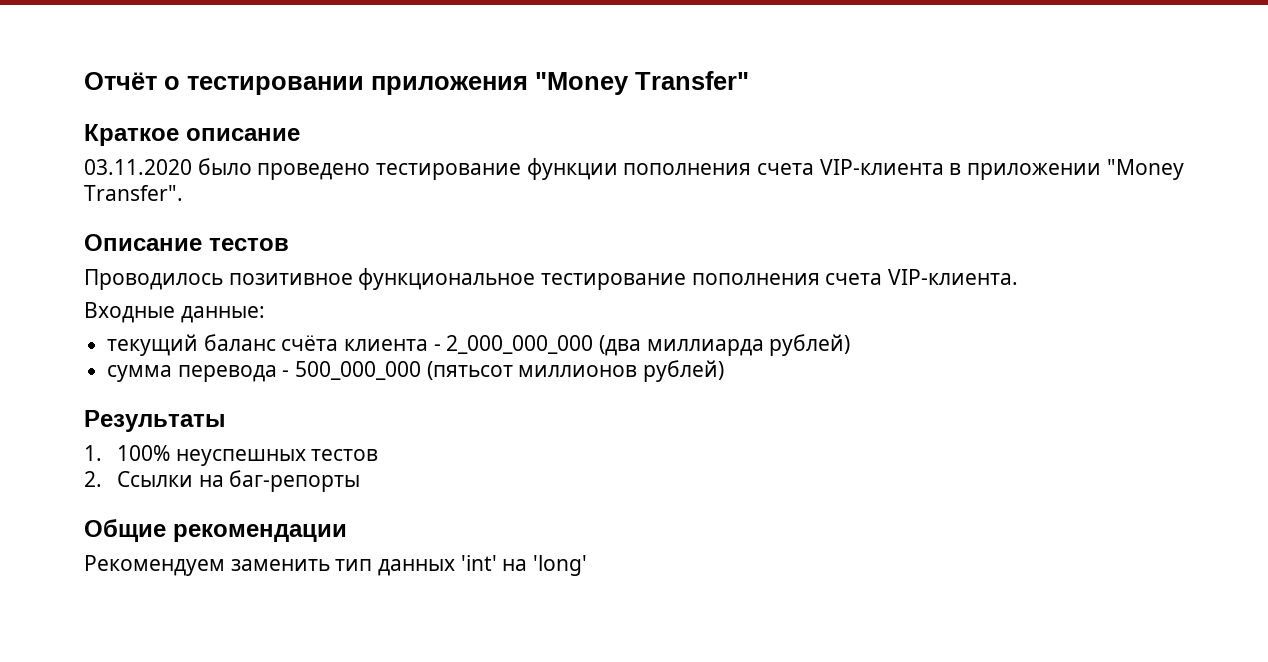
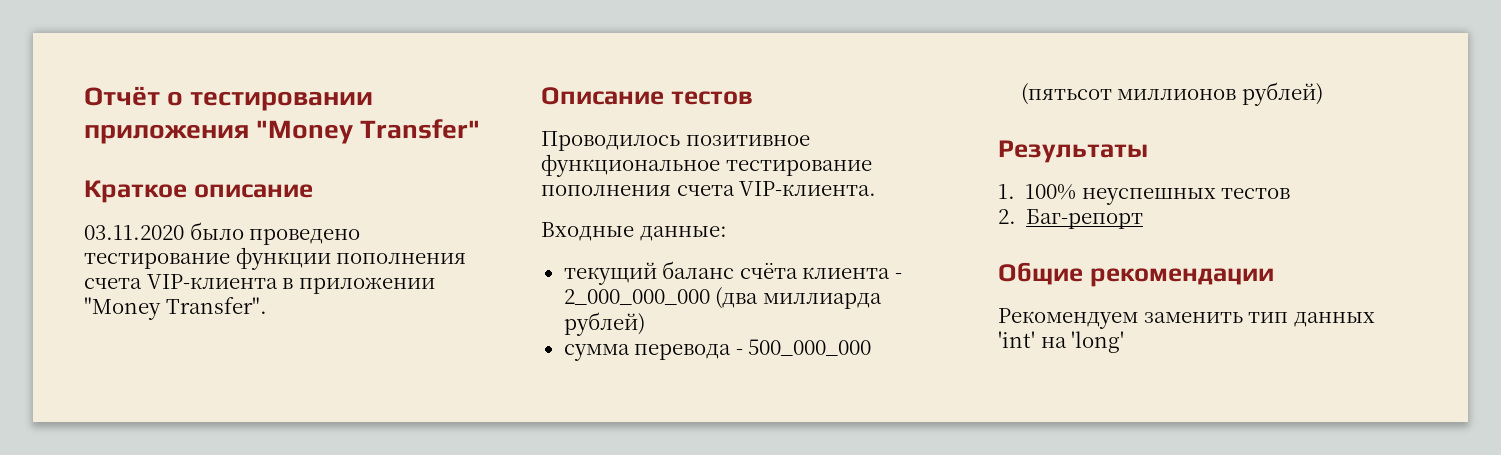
- 2. Ссылки на баг-репорты
+ 2. Баг-репорт

